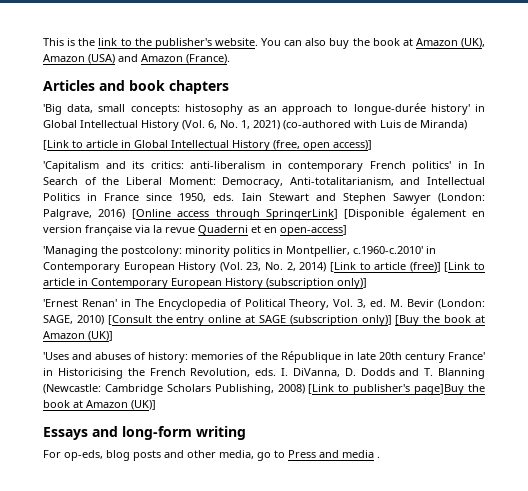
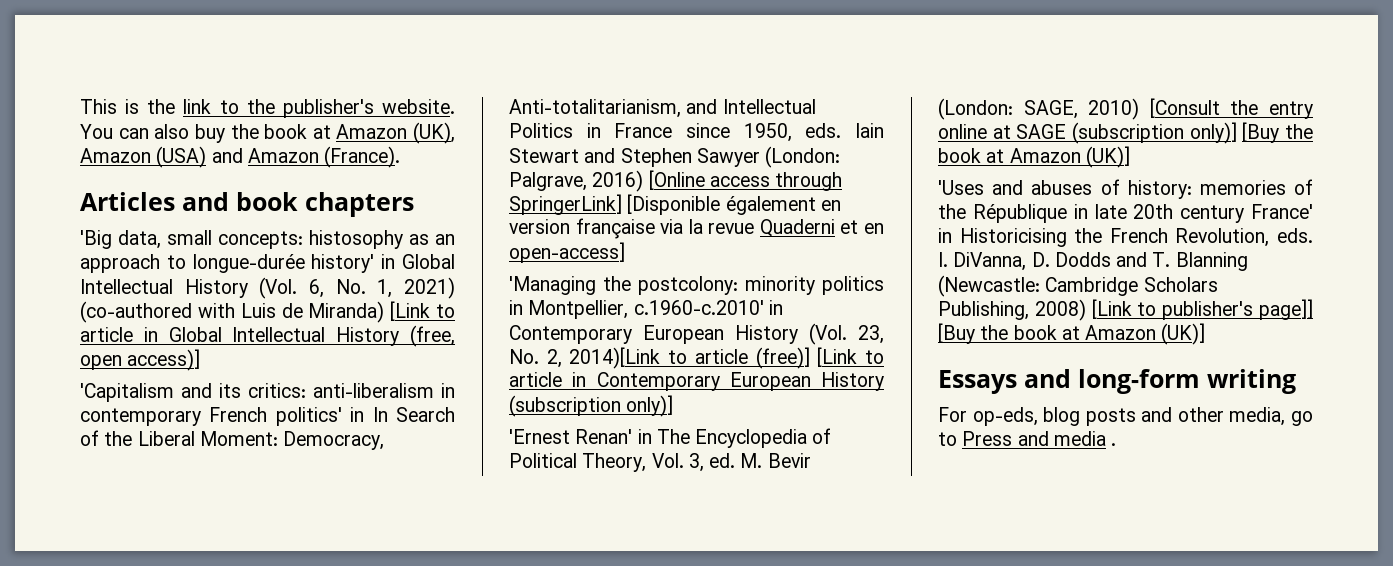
- 'Big data, small concepts: histosophy as an approach to longue-durée history' in Global Intellectual History (Vol. 6, No. 1, 2021) (co-authored with Luis de Miranda)
- [Link to article in Global Intellectual History (free, open access)]
+ 'Big data, small concepts: histosophy as an approach to longue-durée history' in Global Intellectual History (Vol. 6, No. 1, 2021) (co-authored with Luis de Miranda) [Link to article in Global Intellectual History (free, open access)]
- 'Managing the postcolony: minority politics in Montpellier, c.1960-c.2010' in Contemporary European History (Vol. 23, No. 2, 2014) [Link to article (free)] [Link to article in Contemporary European History (subscription only)]
+ 'Managing the postcolony: minority politics in Montpellier, c.1960-c.2010' in Contemporary European History (Vol. 23, No. 2, 2014)[Link to article (free)] [Link to article in Contemporary European History (subscription only)]
- 'Uses and abuses of history: memories of the République in late 20th century France' in Historicising the French Revolution, eds. I. DiVanna, D. Dodds and T. Blanning (Newcastle: Cambridge Scholars Publishing, 2008) [Link to publisher's page]Buy the book at Amazon (UK)]
+ 'Uses and abuses of history: memories of the République in late 20th century France' in Historicising the French Revolution, eds. I. DiVanna, D. Dodds and T. Blanning (Newcastle: Cambridge Scholars Publishing, 2008) [Link to publisher's page]] [Buy the book at Amazon (UK)]

